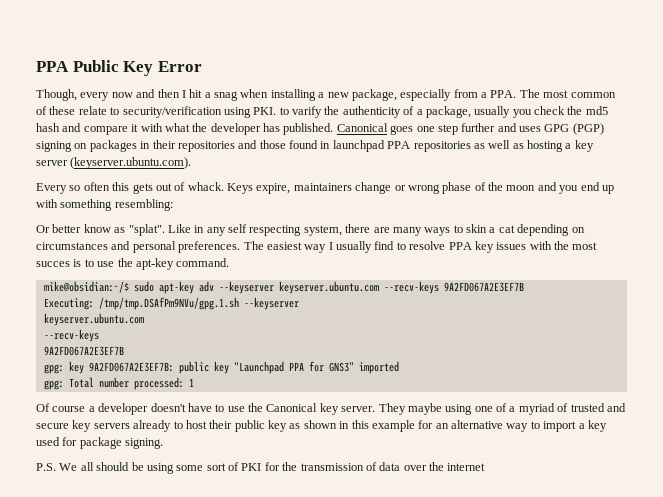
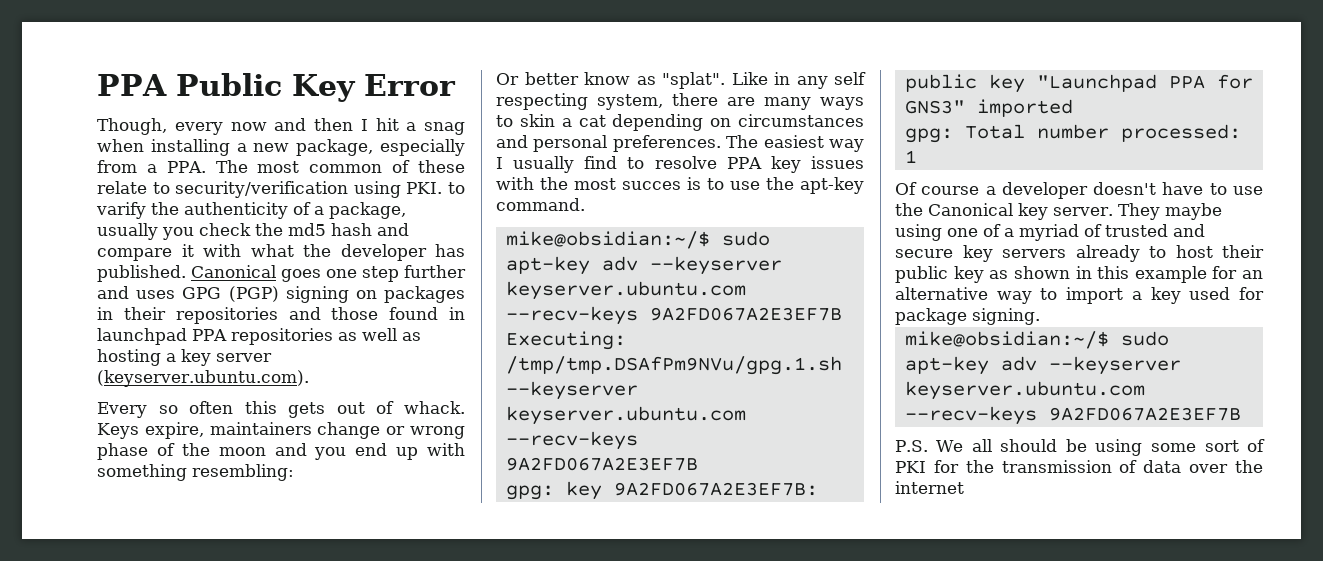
  They maybe using one of a myriad of trusted and secure key servers already to host their public key as shown in this example for an alternative way to import a key used for package signing.
+ mike@obsidian:~/$ sudo apt-key adv --keyserver keyserver.ubuntu.com --recv-keys 9A2FD067A2E3EF7B

